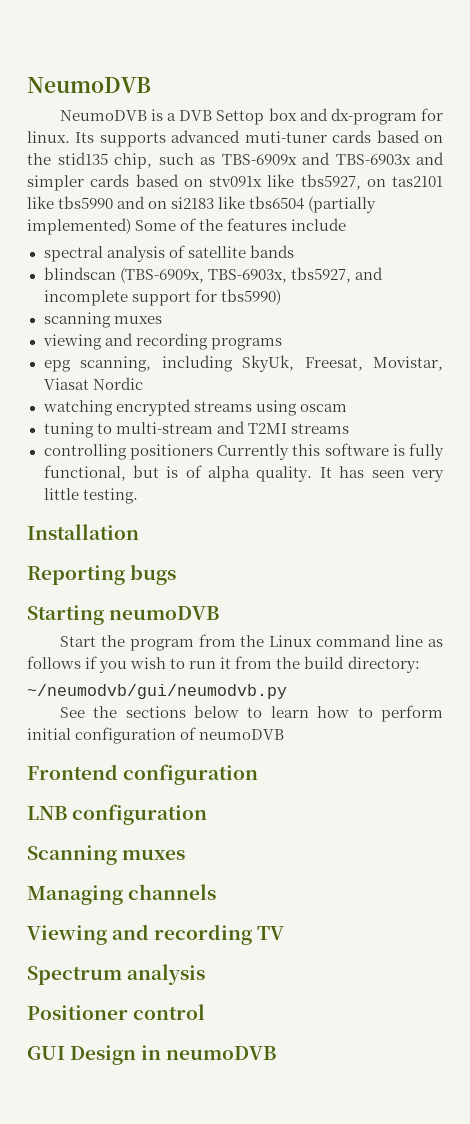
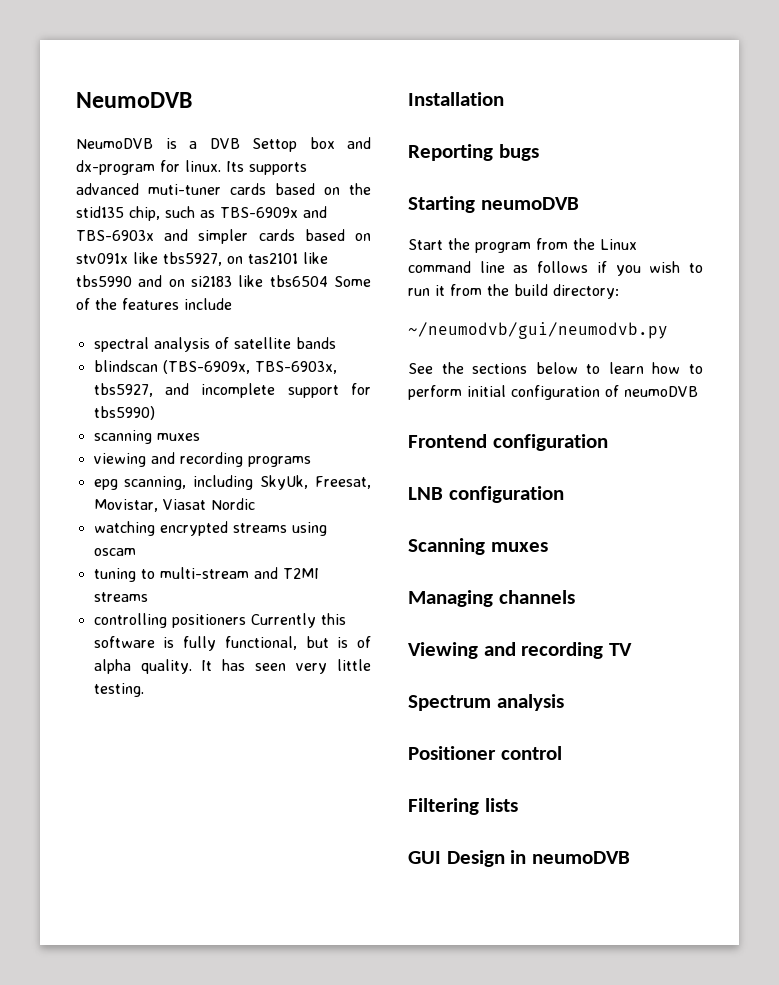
- Its supports advanced muti-tuner cards based on the stid135 chip, such as TBS-6909x and TBS-6903x and simpler cards based on stv091x like tbs5927, on tas2101 like tbs5990 and on si2183 like tbs6504 (partially implemented) Some of the features include
+ Its supports advanced muti-tuner cards based on the stid135 chip, such as TBS-6909x and TBS-6903x and simpler cards based on stv091x like tbs5927, on tas2101 like tbs5990 and on si2183 like tbs6504 Some of the features include
+ Filtering lists

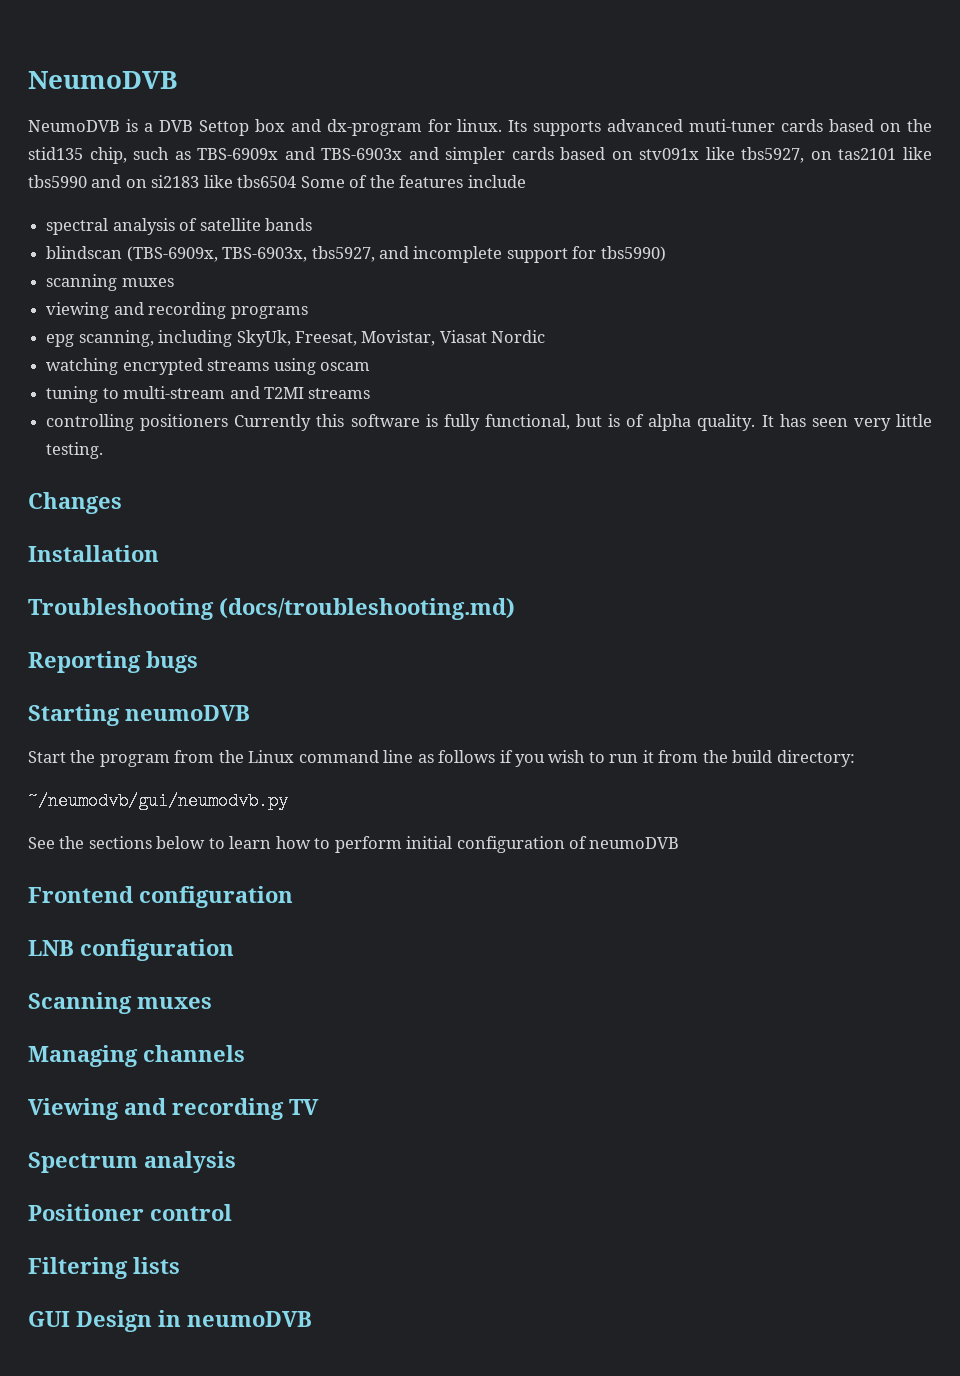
+ Changes
+ Troubleshooting (docs/troubleshooting.md)

